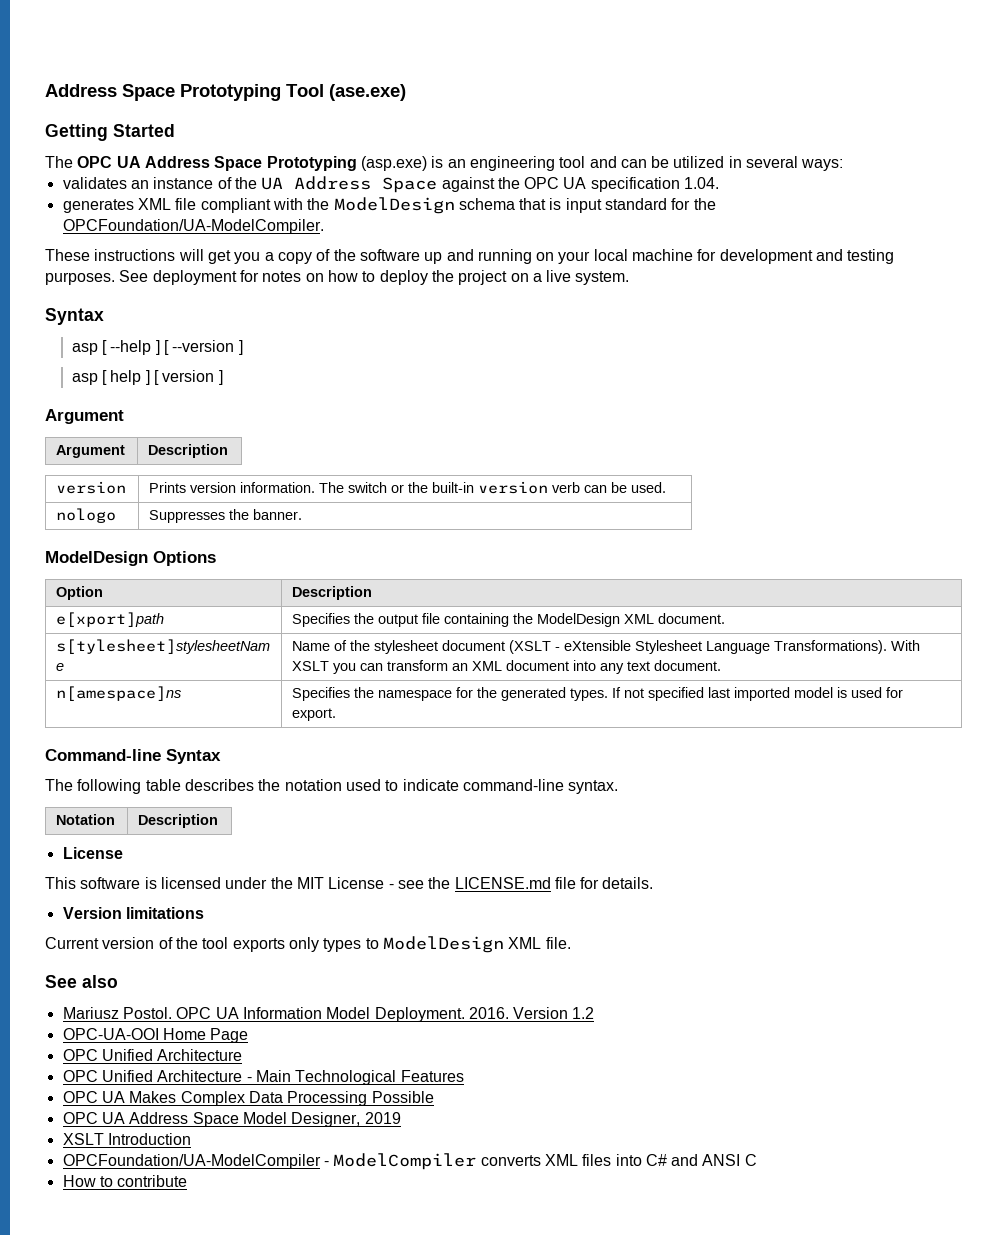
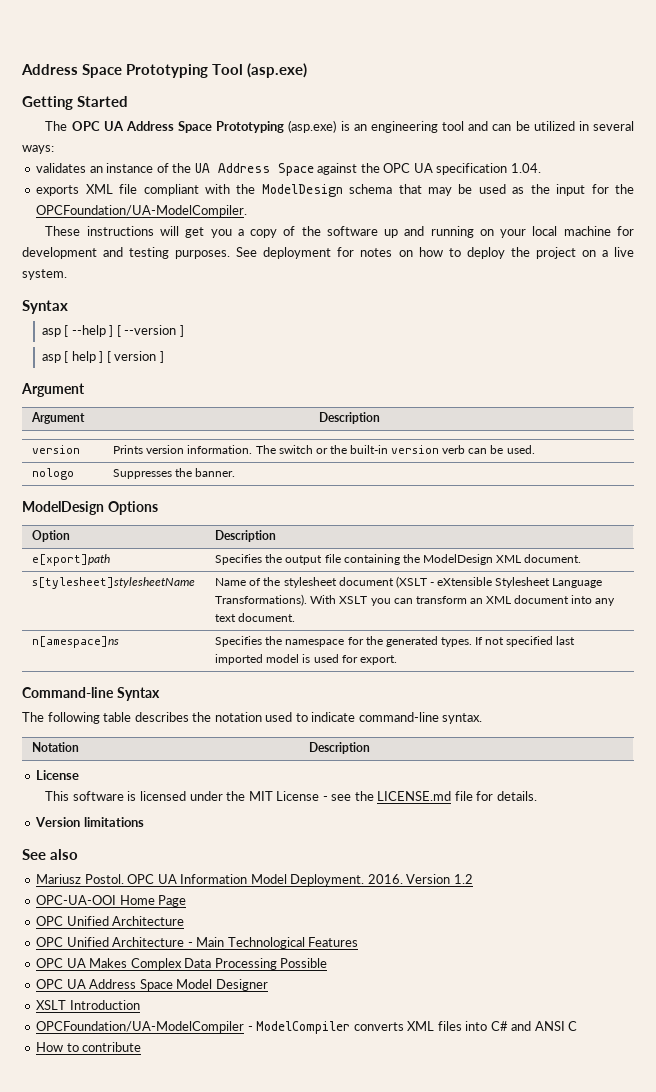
- Address Space Prototyping Tool (ase.exe)
+ Address Space Prototyping Tool (asp.exe)
- generates XML file compliant with the ModelDesign schema that is input standard for the OPCFoundation/UA-ModelCompiler.
+ exports XML file compliant with the ModelDesign schema that may be used as the input for the OPCFoundation/UA-ModelCompiler.
- Current version of the tool exports only types to ModelDesign XML file.
- OPC UA Address Space Model Designer, 2019
+ OPC UA Address Space Model Designer

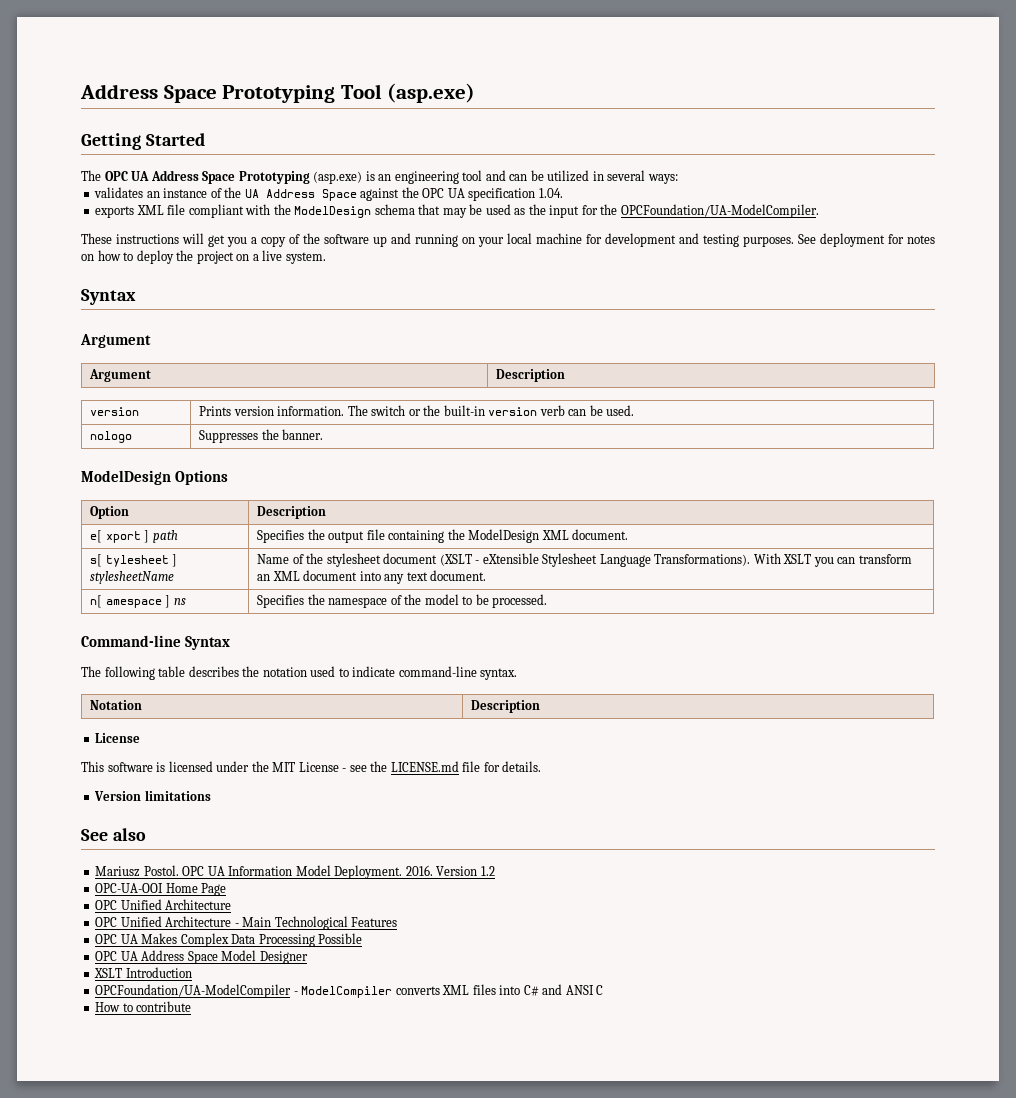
- asp [ --help ] [ --version ]
- asp [ help ] [ version ]
- e[xport]path | Specifies the output file containing the ModelDesign XML document.
+ e[ xport ] path | Specifies the output file containing the ModelDesign XML document.
- s[tylesheet]stylesheetName | Name of the stylesheet document (XSLT - eXtensible Stylesheet Language Transformations). With XSLT you can transform an XML document into any text document.
+ s[ tylesheet ] stylesheetName | Name of the stylesheet document (XSLT - eXtensible Stylesheet Language Transformations). With XSLT you can transform an XML document into any text document.
- n[amespace]ns | Specifies the namespace for the generated types. If not specified last imported model is used for export.
+ n[ amespace ] ns | Specifies the namespace of the model to be processed.

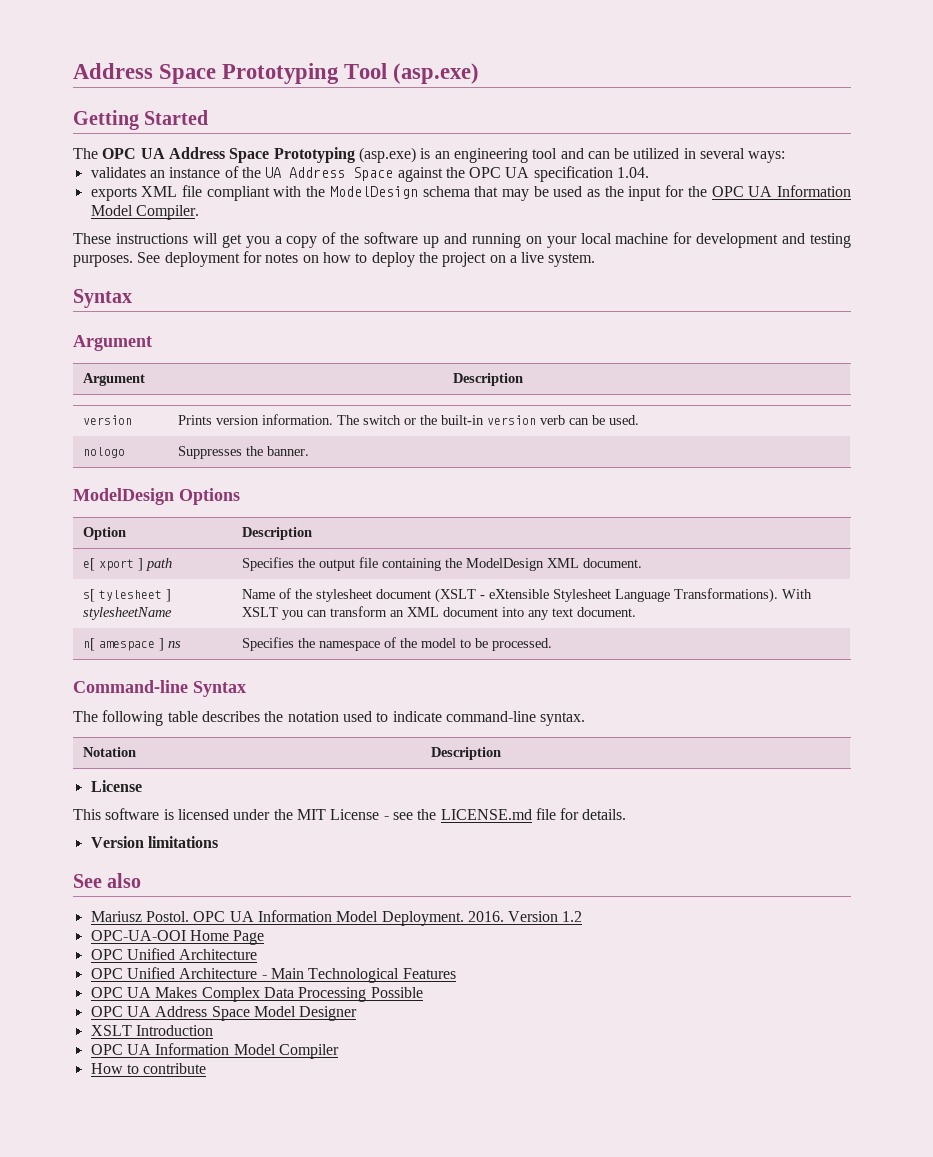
- exports XML file compliant with the ModelDesign schema that may be used as the input for the OPCFoundation/UA-ModelCompiler.
+ exports XML file compliant with the ModelDesign schema that may be used as the input for the OPC UA Information Model Compiler.
- OPCFoundation/UA-ModelCompiler - ModelCompiler converts XML files into C# and ANSI C
+ OPC UA Information Model Compiler

